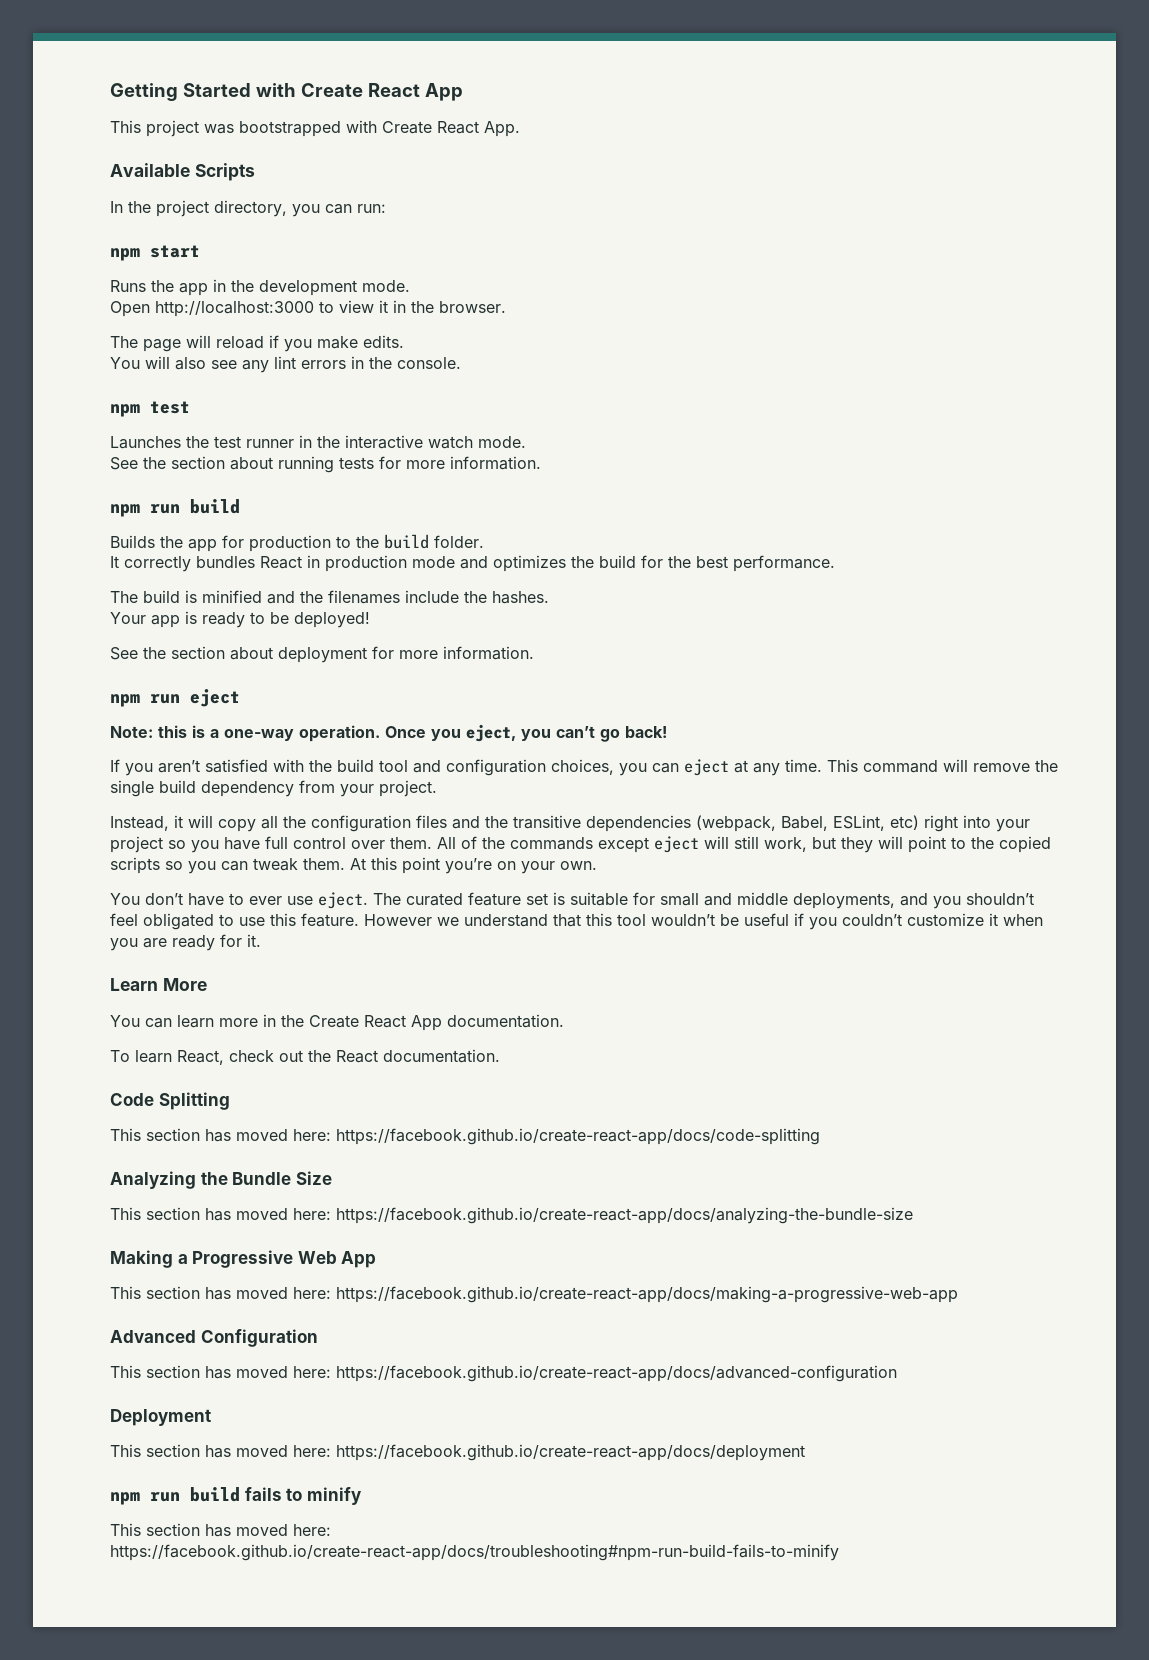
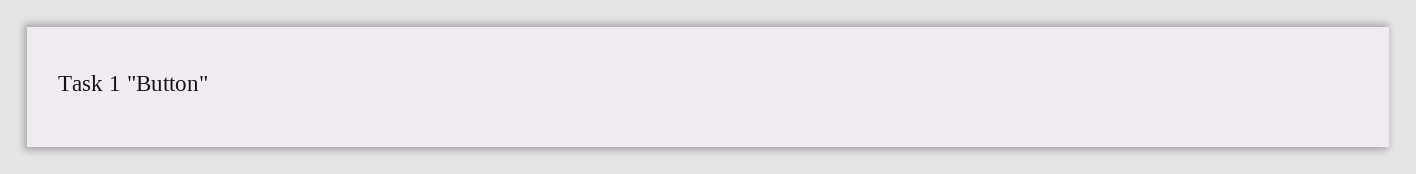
- Getting Started with Create React App
- This project was bootstrapped with Create React App.
- Available Scripts
- In the project directory, you can run:
- npm start
- Runs the app in the development mode.
- Open http://localhost:3000 to view it in the browser.
- The page will reload if you make edits.
- You will also see any lint errors in the console.
- npm test
- Launches the test runner in the interactive watch mode.
- See the section about running tests for more information.
- npm run build
- Builds the app for production to the build folder.
- It correctly bundles React in production mode and optimizes the build for the best performance.
- The build is minified and the filenames include the hashes.
- Your app is ready to be deployed!
- See the section about deployment for more information.
- npm run eject
- Note: this is a one-way operation. Once you eject, you can’t go back!
- If you aren’t satisfied with the build tool and configuration choices, you can eject at any time. This command will remove the single build dependency from your project.
- Instead, it will copy all the configuration files and the transitive dependencies (webpack, Babel, ESLint, etc) right into your project so you have full control over them. All of the commands except eject will still work, but they will point to the copied scripts so you can tweak them. At this point you’re on your own.
- You don’t have to ever use eject. The curated feature set is suitable for small and middle deployments, and you shouldn’t feel obligated to use this feature. However we understand that this tool wouldn’t be useful if you couldn’t customize it when you are ready for it.
- Learn More
- You can learn more in the Create React App documentation.
- To learn React, check out the React documentation.
- Code Splitting
- This section has moved here: https://facebook.github.io/create-react-app/docs/code-splitting
- Analyzing the Bundle Size
- This section has moved here: https://facebook.github.io/create-react-app/docs/analyzing-the-bundle-size
- Making a Progressive Web App
- This section has moved here: https://facebook.github.io/create-react-app/docs/making-a-progressive-web-app
- Advanced Configuration
- This section has moved here: https://facebook.github.io/create-react-app/docs/advanced-configuration
- Deployment
- This section has moved here: https://facebook.github.io/create-react-app/docs/deployment
- npm run build fails to minify
- This section has moved here: https://facebook.github.io/create-react-app/docs/troubleshooting#npm-run-build-fails-to-minify
+ Task 1 "Button"

